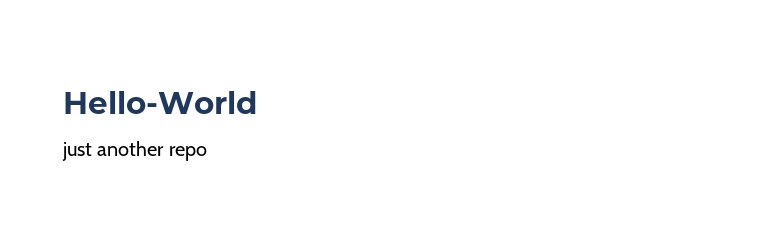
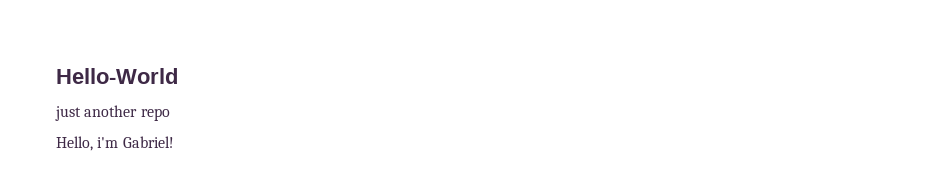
+ Hello, i'm Gabriel!

